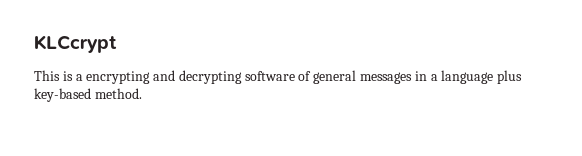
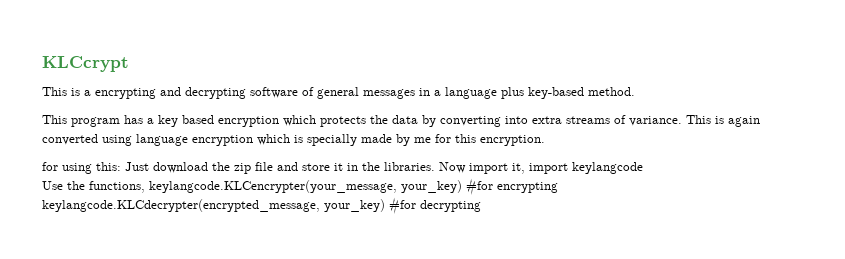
+ This program has a key based encryption which protects the data by converting into extra streams of variance. This is again converted using language encryption which is specially made by me for this encryption.
+ for using this: Just download the zip file and store it in the libraries. Now import it, import keylangcode
+ Use the functions, keylangcode.KLCencrypter(your_message, your_key) #for encrypting keylangcode.KLCdecrypter(encrypted_message, your_key) #for decrypting

